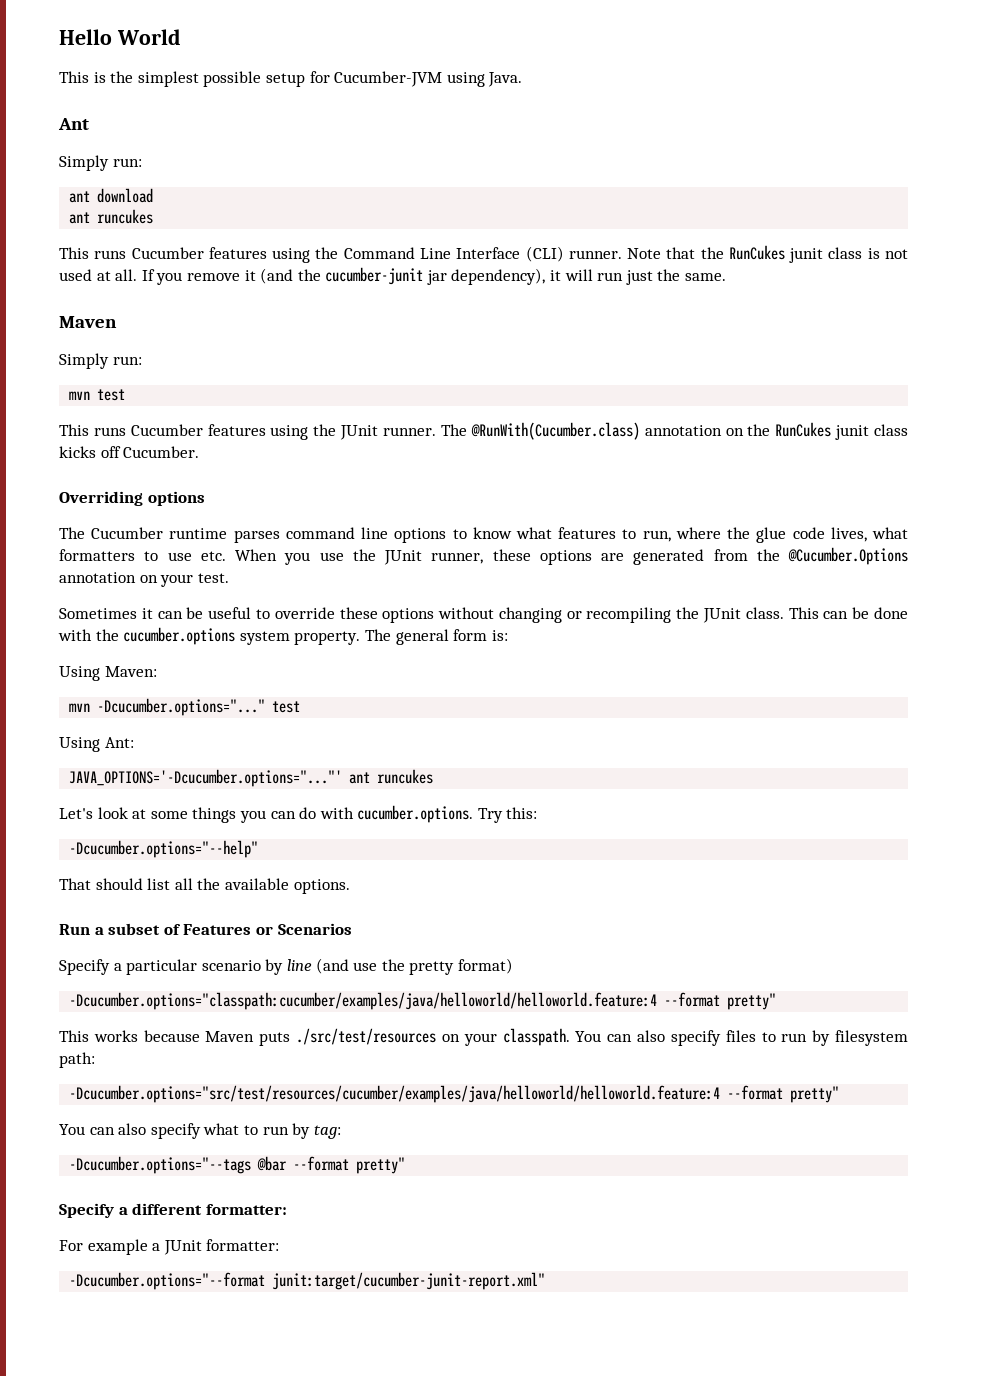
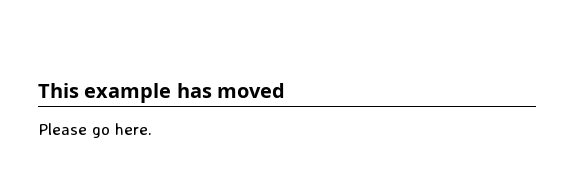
- Hello World
- This is the simplest possible setup for Cucumber-JVM using Java.
- Ant
- Simply run:
- ant download
- ant runcukes
- This runs Cucumber features using the Command Line Interface (CLI) runner. Note that the RunCukes junit class is not used at all. If you remove it (and the cucumber-junit jar dependency), it will run just the same.
- Maven
- Simply run:
- mvn test
- This runs Cucumber features using the JUnit runner. The @RunWith(Cucumber.class) annotation on the RunCukes junit class kicks off Cucumber.
- Overriding options
- The Cucumber runtime parses command line options to know what features to run, where the glue code lives, what formatters to use etc. When you use the JUnit runner, these options are generated from the @Cucumber.Options annotation on your test.
- Sometimes it can be useful to override these options without changing or recompiling the JUnit class. This can be done with the cucumber.options system property. The general form is:
- Using Maven:
- mvn -Dcucumber.options="..." test
- Using Ant:
- JAVA_OPTIONS='-Dcucumber.options="..."' ant runcukes
- Let's look at some things you can do with cucumber.options. Try this:
- -Dcucumber.options="--help"
- That should list all the available options.
- Run a subset of Features or Scenarios
- Specify a particular scenario by line (and use the pretty format)
- -Dcucumber.options="classpath:cucumber/examples/java/helloworld/helloworld.feature:4 --format pretty"
- This works because Maven puts ./src/test/resources on your classpath. You can also specify files to run by filesystem path:
- -Dcucumber.options="src/test/resources/cucumber/examples/java/helloworld/helloworld.feature:4 --format pretty"
- You can also specify what to run by tag:
- -Dcucumber.options="--tags @bar --format pretty"
- Specify a different formatter:
- For example a JUnit formatter:
- -Dcucumber.options="--format junit:target/cucumber-junit-report.xml"
+ This example has moved
+ Please go here.

